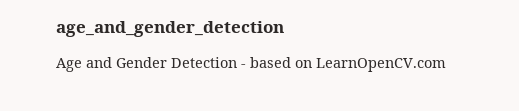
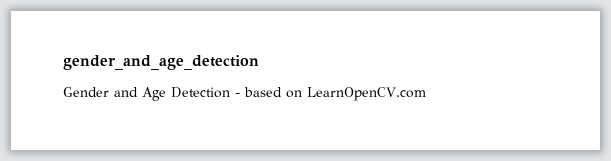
- age_and_gender_detection
- Age and Gender Detection - based on LearnOpenCV.com
+ gender_and_age_detection
+ Gender and Age Detection - based on LearnOpenCV.com

